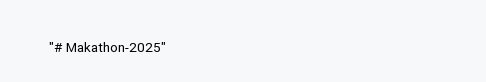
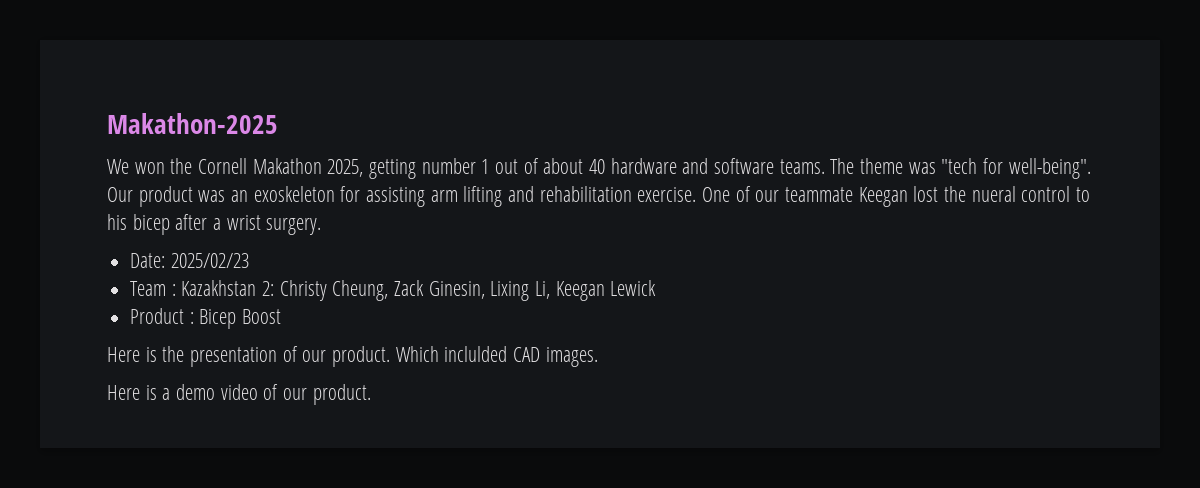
- "# Makathon-2025"
+ Makathon-2025
+ We won the Cornell Makathon 2025, getting number 1 out of about 40 hardware and software teams. The theme was "tech for well-being". Our product was an exoskeleton for assisting arm lifting and rehabilitation exercise. One of our teammate Keegan lost the nueral control to his bicep after a wrist surgery.
+ Date: 2025/02/23
+ Team : Kazakhstan 2: Christy Cheung, Zack Ginesin, Lixing Li, Keegan Lewick
+ Product : Bicep Boost
+ Here is the presentation of our product. Which inclulded CAD images.
+ Here is a demo video of our product.

